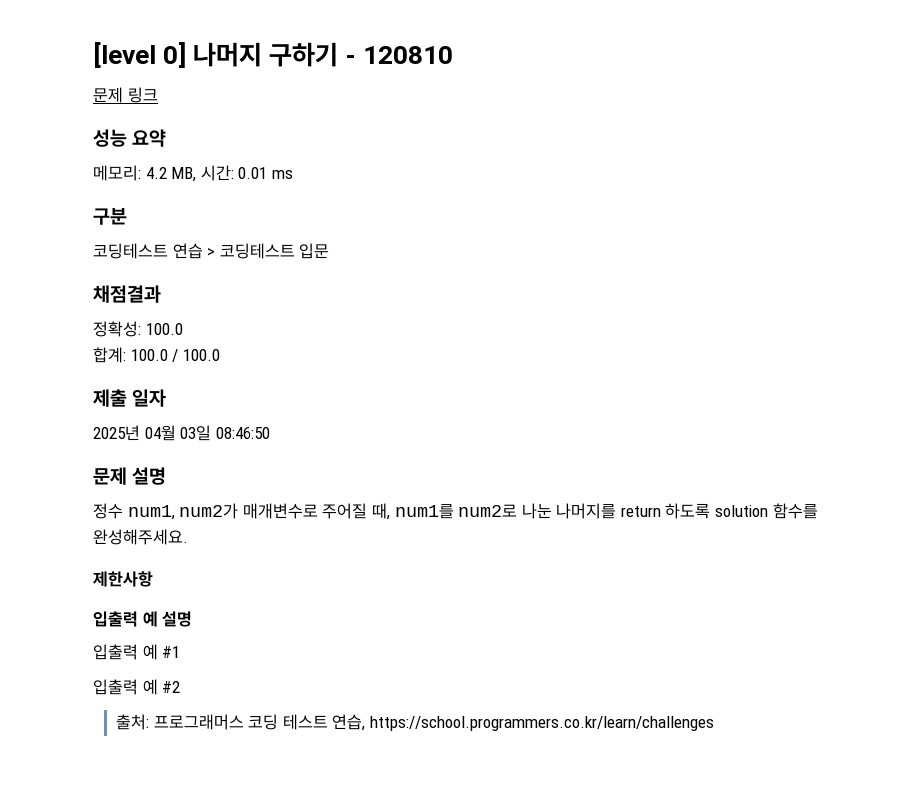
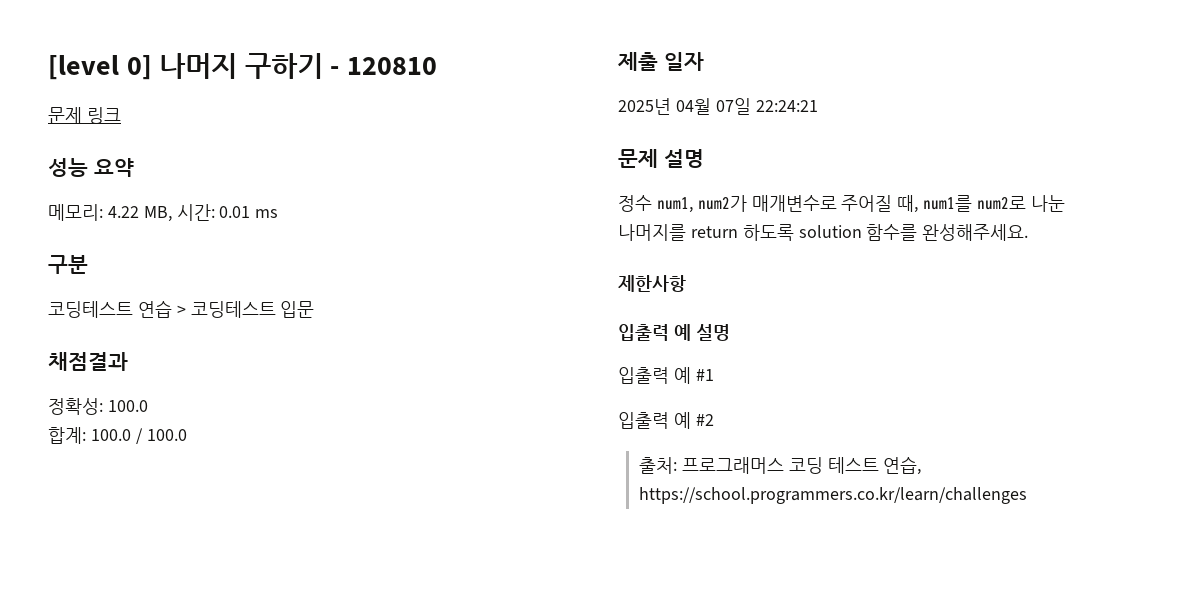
- 메모리: 4.2 MB, 시간: 0.01 ms
+ 메모리: 4.22 MB, 시간: 0.01 ms
- 2025년 04월 03일 08:46:50
+ 2025년 04월 07일 22:24:21

